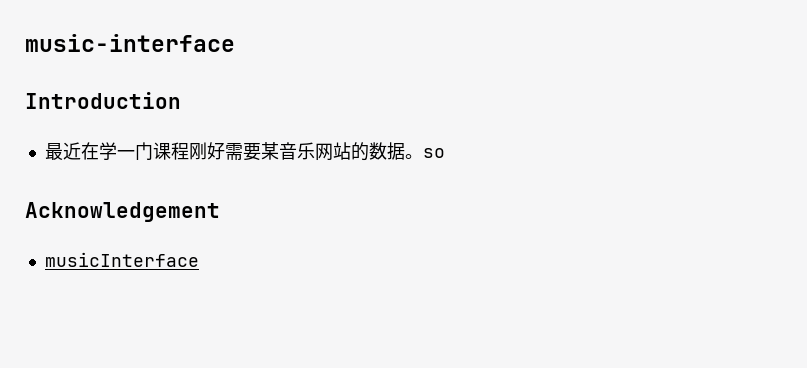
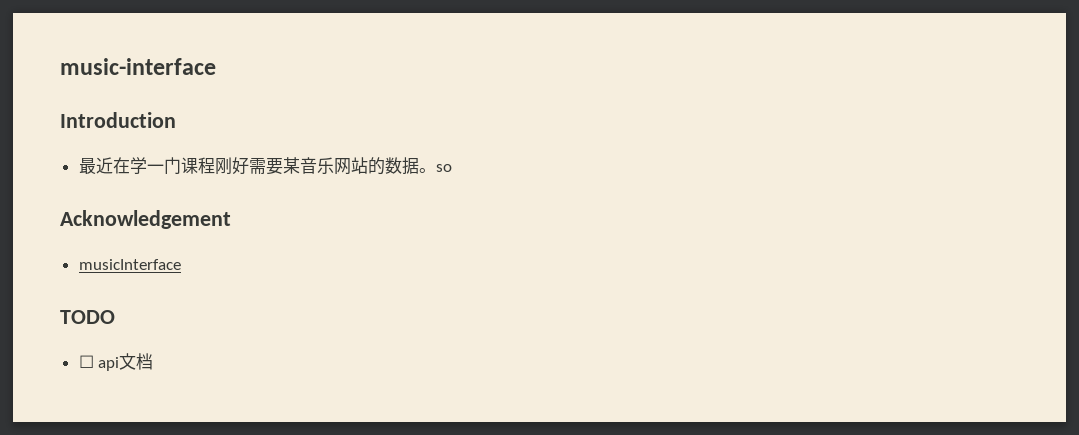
+ TODO
+ ☐ api文档

